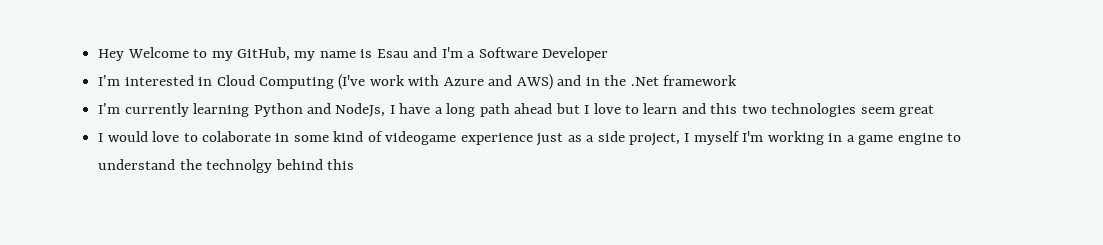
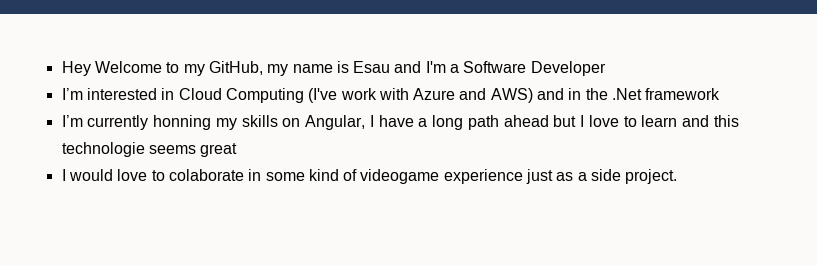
- I’m currently learning Python and NodeJs, I have a long path ahead but I love to learn and this two technologies seem great
+ I’m currently honning my skills on Angular, I have a long path ahead but I love to learn and this technologie seems great
- I would love to colaborate in some kind of videogame experience just as a side project, I myself I'm working in a game engine to understand the technolgy behind this
+ I would love to colaborate in some kind of videogame experience just as a side project.

